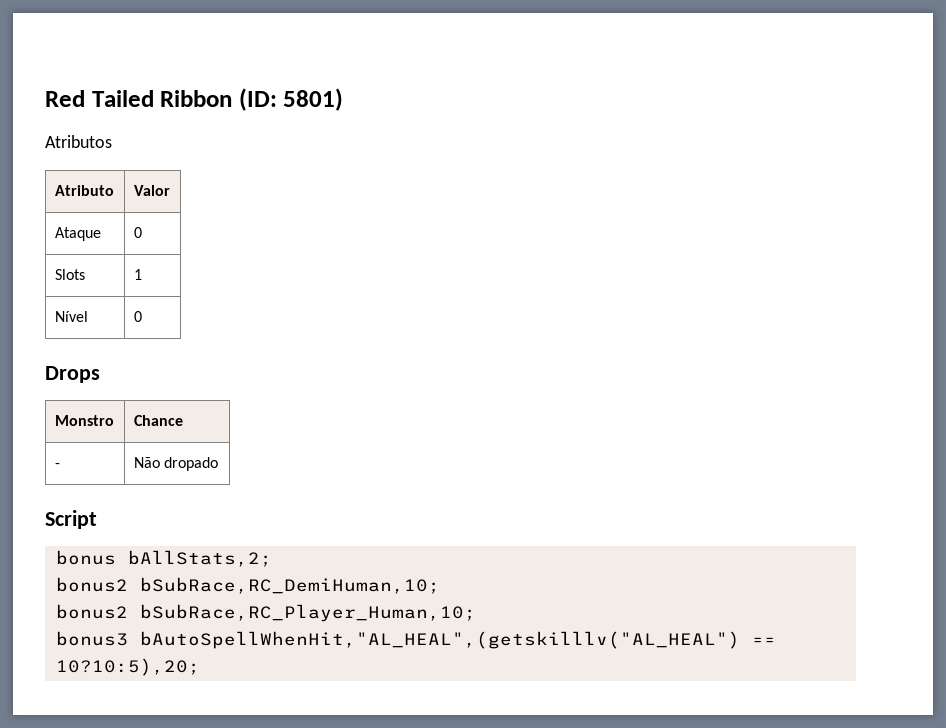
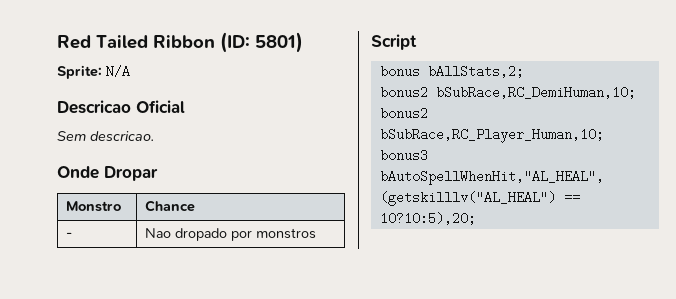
- Atributos
- Atributo | Valor
- Ataque | 0
- Slots | 1
- Nível | 0
- Drops
+ Sprite: N/A
+ Descricao Oficial
+ Sem descricao.
+ Onde Dropar
- - | Não dropado
+ - | Nao dropado por monstros

